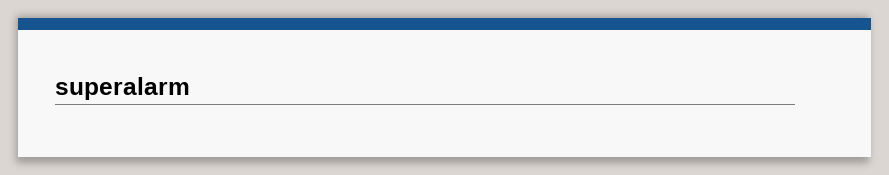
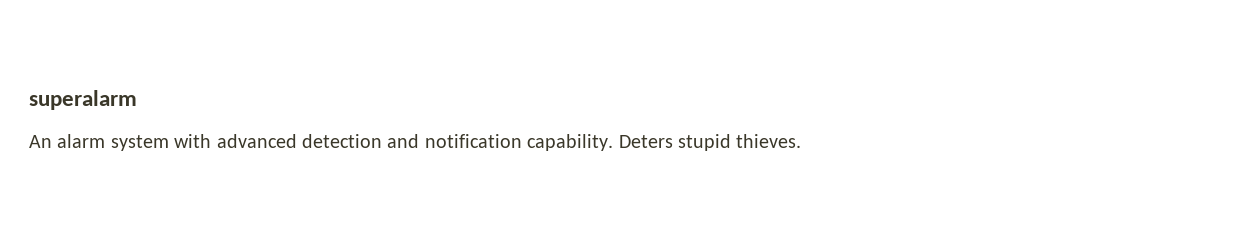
+ An alarm system with advanced detection and notification capability. Deters stupid thieves.

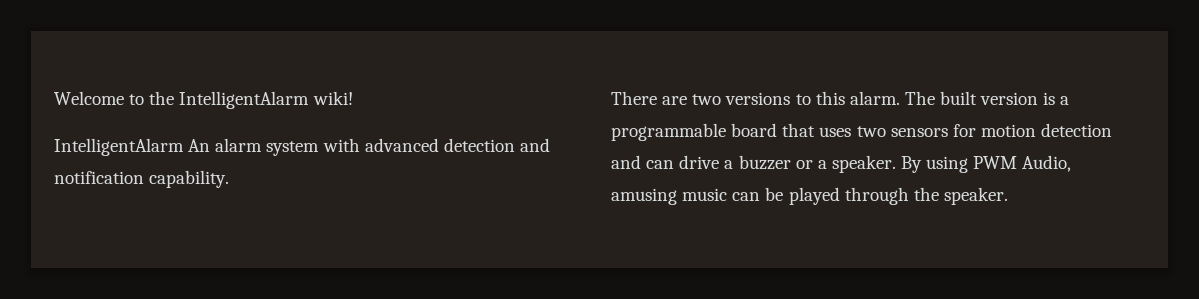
- superalarm
- An alarm system with advanced detection and notification capability. Deters stupid thieves.
+ Welcome to the IntelligentAlarm wiki!
+ IntelligentAlarm An alarm system with advanced detection and notification capability.
+ There are two versions to this alarm. The built version is a programmable board that uses two sensors for motion detection and can drive a buzzer or a speaker. By using PWM Audio, amusing music can be played through the speaker.

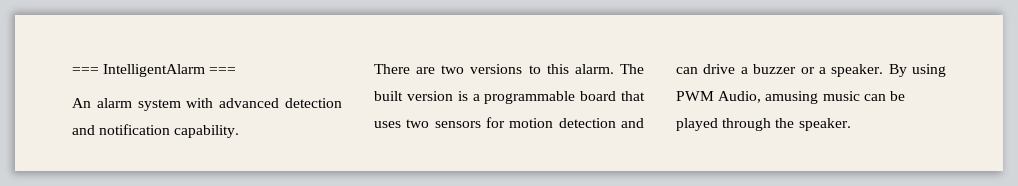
- Welcome to the IntelligentAlarm wiki!
- IntelligentAlarm An alarm system with advanced detection and notification capability.
+ === IntelligentAlarm ===
+ An alarm system with advanced detection and notification capability.

